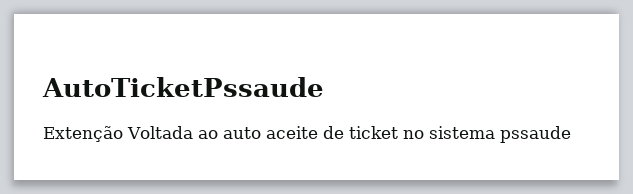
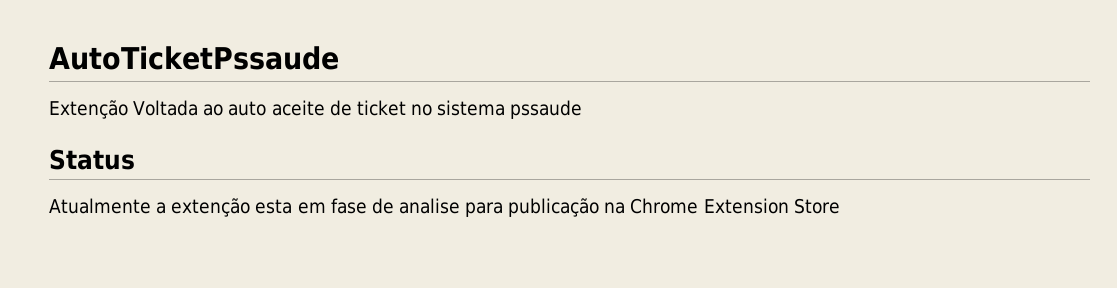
+ Status
+ Atualmente a extenção esta em fase de analise para publicação na Chrome Extension Store

